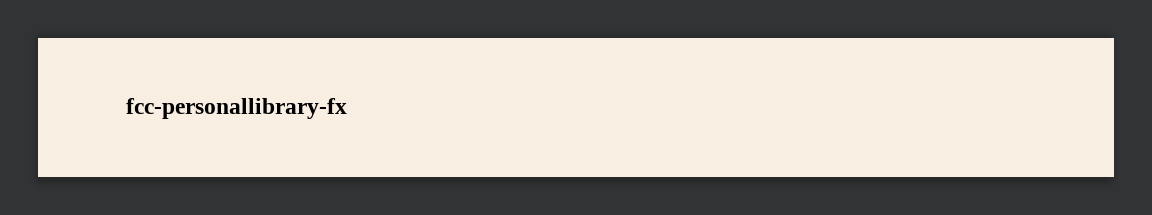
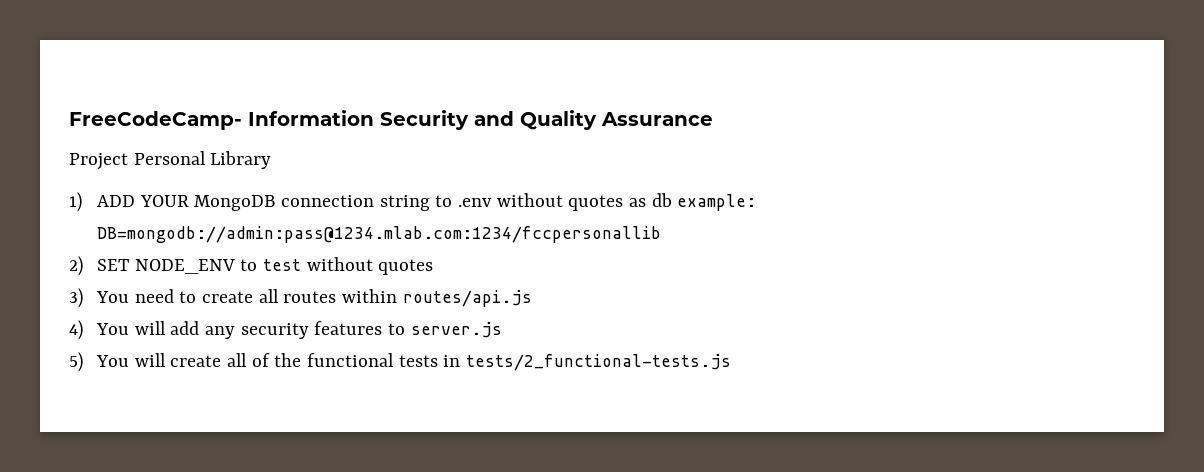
- fcc-personallibrary-fx
+ FreeCodeCamp- Information Security and Quality Assurance
+ Project Personal Library
+ 1) ADD YOUR MongoDB connection string to .env without quotes as db example: DB=mongodb://admin:pass@1234.mlab.com:1234/fccpersonallib
+ 2) SET NODE_ENV to test without quotes
+ 3) You need to create all routes within routes/api.js
+ 4) You will add any security features to server.js
+ 5) You will create all of the functional tests in tests/2_functional-tests.js

